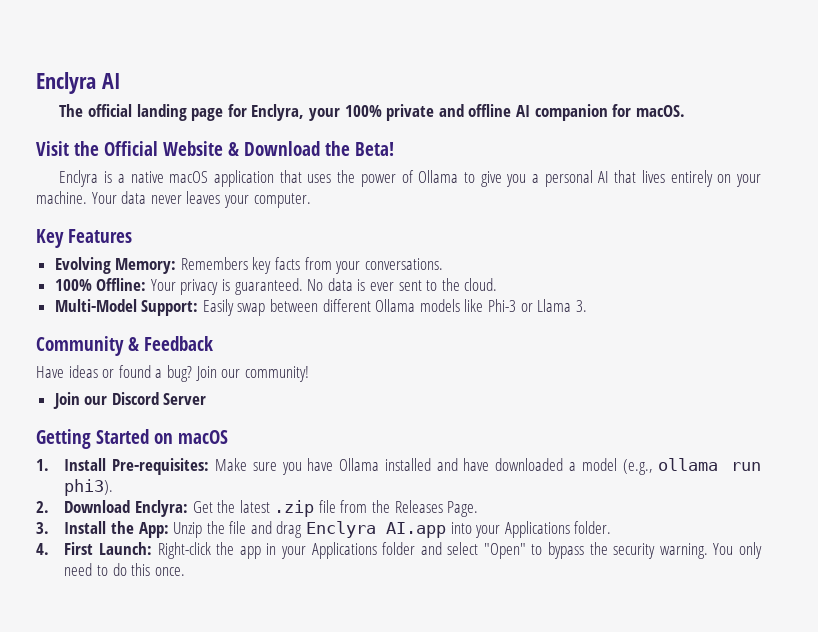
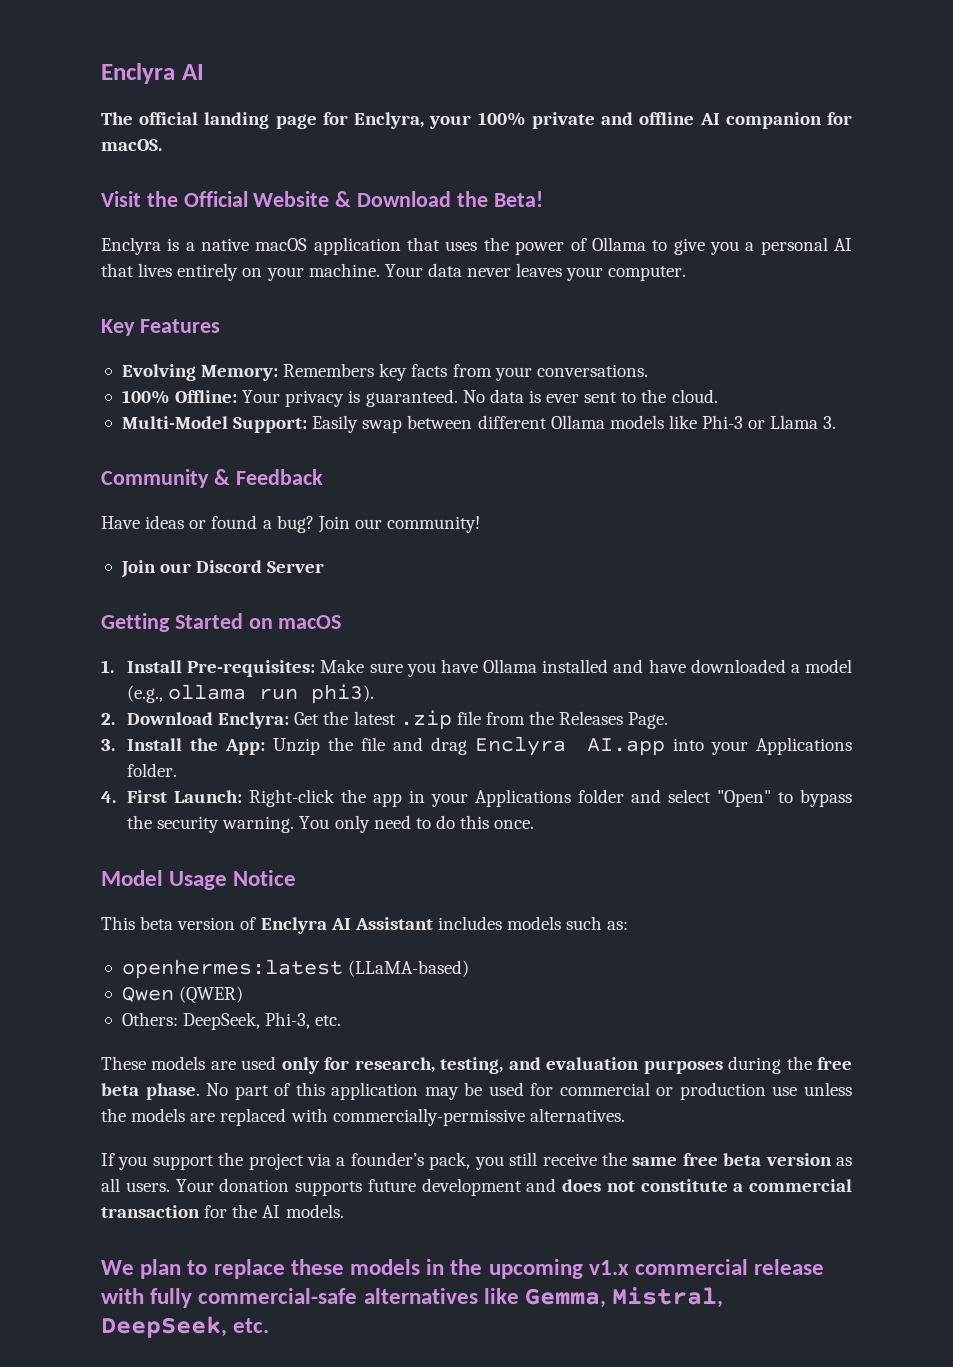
+ Model Usage Notice
+ This beta version of Enclyra AI Assistant includes models such as:
+ openhermes:latest (LLaMA-based)
+ Qwen (QWER)
+ Others: DeepSeek, Phi-3, etc.
+ These models are used only for research, testing, and evaluation purposes during the free beta phase. No part of this application may be used for commercial or production use unless the models are replaced with commercially-permissive alternatives.
+ If you support the project via a founder’s pack, you still receive the same free beta version as all users. Your donation supports future development and does not constitute a commercial transaction for the AI models.
+ We plan to replace these models in the upcoming v1.x commercial release with fully commercial-safe alternatives like Gemma, Mistral, DeepSeek, etc.

